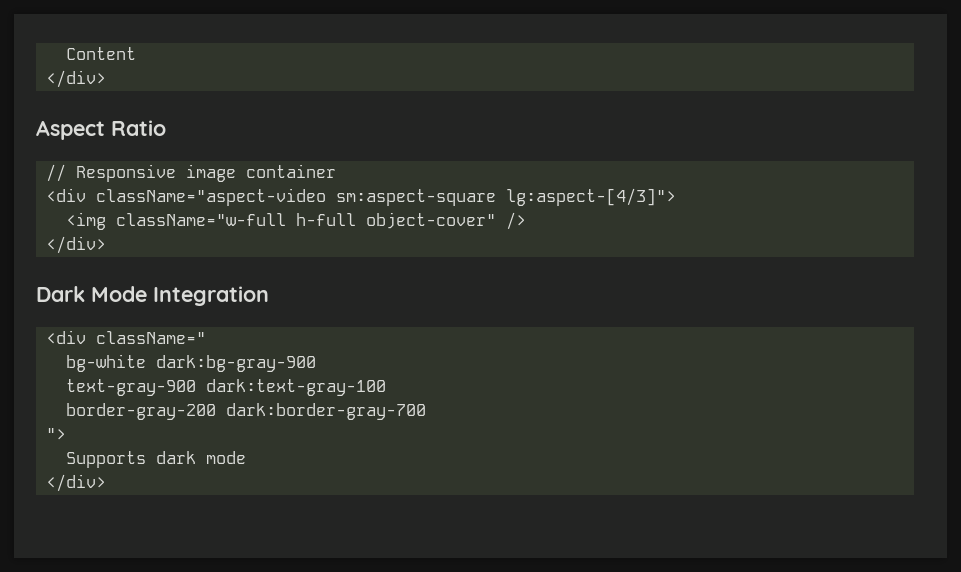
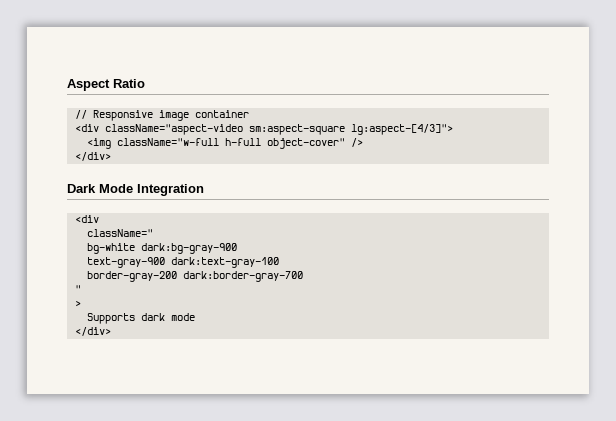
- Content
- </div>
  Dark Mode Integration
- <div className="
+ <div
+ className="
- ">
+ "
+ >

